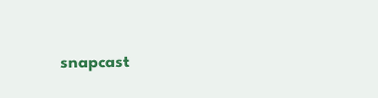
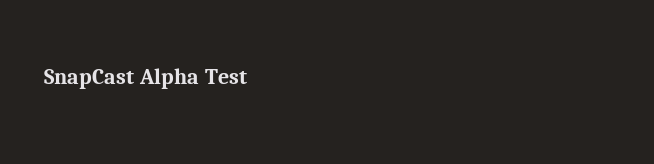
- snapcast
+ SnapCast Alpha Test

